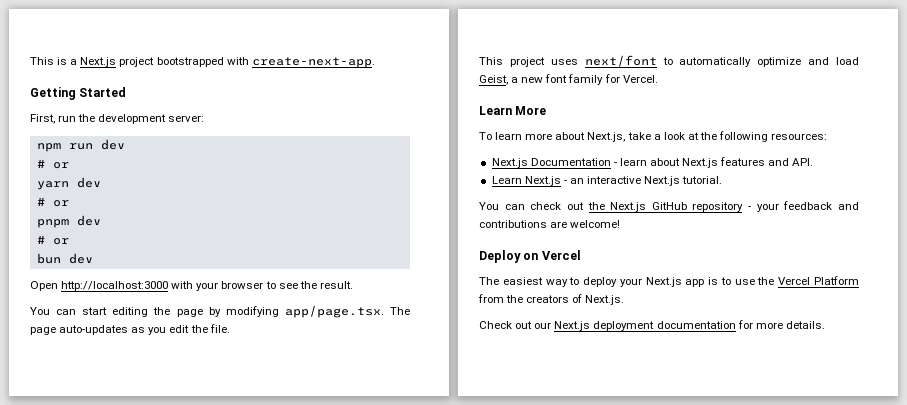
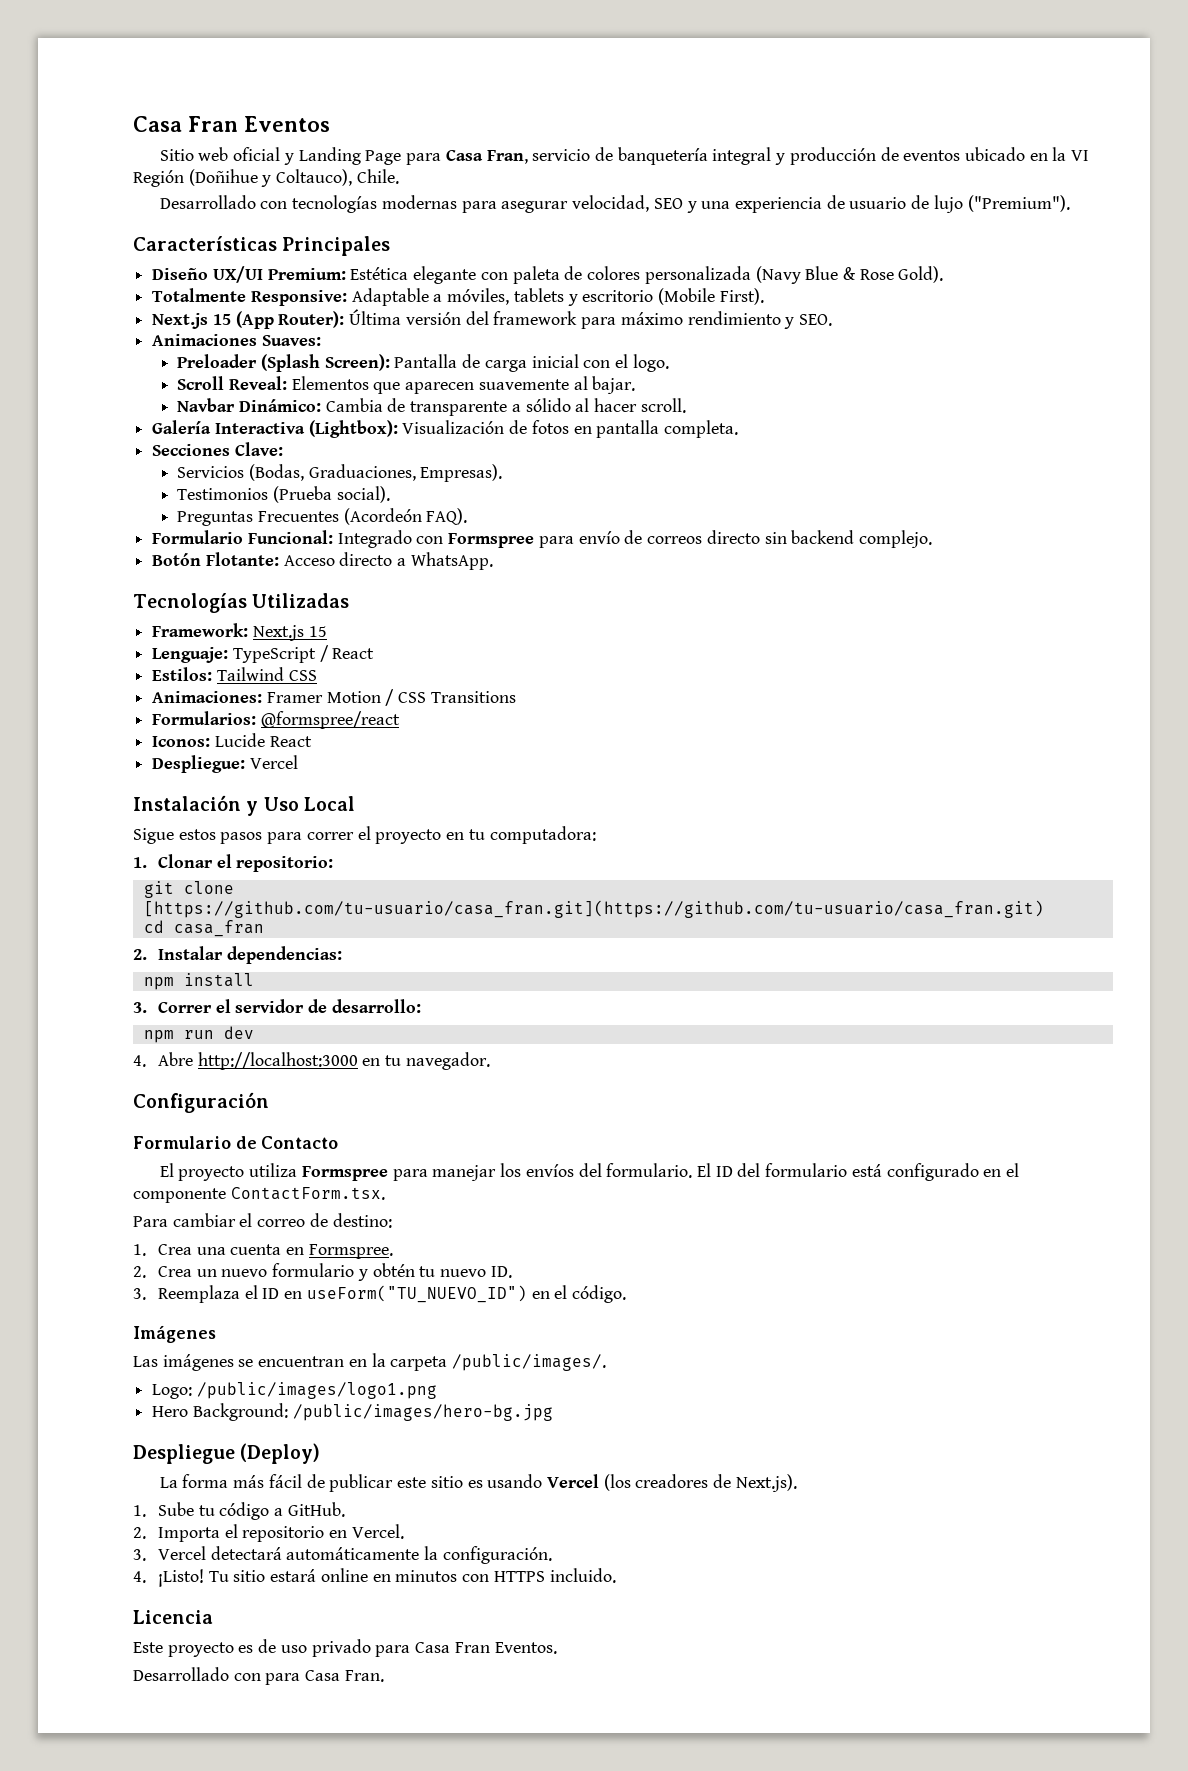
- This is a Next.js project bootstrapped with create-next-app.
- Getting Started
- First, run the development server:
+ Casa Fran Eventos
+ Sitio web oficial y Landing Page para Casa Fran, servicio de banquetería integral y producción de eventos ubicado en la VI Región (Doñihue y Coltauco), Chile.
+ Desarrollado con tecnologías modernas para asegurar velocidad, SEO y una experiencia de usuario de lujo ("Premium").
+ Características Principales
+ Diseño UX/UI Premium: Estética elegante con paleta de colores personalizada (Navy Blue & Rose Gold).
+ Totalmente Responsive: Adaptable a móviles, tablets y escritorio (Mobile First).
+ Next.js 15 (App Router): Última versión del framework para máximo rendimiento y SEO.
+ Animaciones Suaves:
+ Preloader (Splash Screen): Pantalla de carga inicial con el logo.
+ Scroll Reveal: Elementos que aparecen suavemente al bajar.
+ Navbar Dinámico: Cambia de transparente a sólido al hacer scroll.
+ Galería Interactiva (Lightbox): Visualización de fotos en pantalla completa.
+ Secciones Clave:
+ Servicios (Bodas, Graduaciones, Empresas).
+ Testimonios (Prueba social).
+ Preguntas Frecuentes (Acordeón FAQ).
+ Formulario Funcional: Integrado con Formspree para envío de correos directo sin backend complejo.
+ Botón Flotante: Acceso directo a WhatsApp.
+ Tecnologías Utilizadas
+ Framework: Next.js 15
+ Lenguaje: TypeScript / React
+ Estilos: Tailwind CSS
+ Animaciones: Framer Motion / CSS Transitions
+ Formularios: @formspree/react
+ Iconos: Lucide React
+ Despliegue: Vercel
+ Instalación y Uso Local
+ Sigue estos pasos para correr el proyecto en tu computadora:
+ 1. Clonar el repositorio:
+ git clone [https://github.com/tu-usuario/casa_fran.git](https://github.com/tu-usuario/casa_fran.git)
+ cd casa_fran
+ 2. Instalar dependencias:
+ npm install
+ 3. Correr el servidor de desarrollo:
  npm run dev
- # or
- yarn dev
- # or
- pnpm dev
- # or
- bun dev
- Open http://localhost:3000 with your browser to see the result.
- You can start editing the page by modifying app/page.tsx. The page auto-updates as you edit the file.
- This project uses next/font to automatically optimize and load Geist, a new font family for Vercel.
- Learn More
- To learn more about Next.js, take a look at the following resources:
- Next.js Documentation - learn about Next.js features and API.
- Learn Next.js - an interactive Next.js tutorial.
- You can check out the Next.js GitHub repository - your feedback and contributions are welcome!
- Deploy on Vercel
- The easiest way to deploy your Next.js app is to use the Vercel Platform from the creators of Next.js.
- Check out our Next.js deployment documentation for more details.
+ 4. Abre http://localhost:3000 en tu navegador.
+ Configuración
+ Formulario de Contacto
+ El proyecto utiliza Formspree para manejar los envíos del formulario. El ID del formulario está configurado en el componente ContactForm.tsx.
+ Para cambiar el correo de destino:
+ 1. Crea una cuenta en Formspree.
+ 2. Crea un nuevo formulario y obtén tu nuevo ID.
+ 3. Reemplaza el ID en useForm("TU_NUEVO_ID") en el código.
+ Imágenes
+ Las imágenes se encuentran en la carpeta /public/images/.
+ Logo: /public/images/logo1.png
+ Hero Background: /public/images/hero-bg.jpg
+ Despliegue (Deploy)
+ La forma más fácil de publicar este sitio es usando Vercel (los creadores de Next.js).
+ 1. Sube tu código a GitHub.
+ 2. Importa el repositorio en Vercel.
+ 3. Vercel detectará automáticamente la configuración.
+ 4. ¡Listo! Tu sitio estará online en minutos con HTTPS incluido.
+ Licencia
+ Este proyecto es de uso privado para Casa Fran Eventos.
+ Desarrollado con para Casa Fran.

